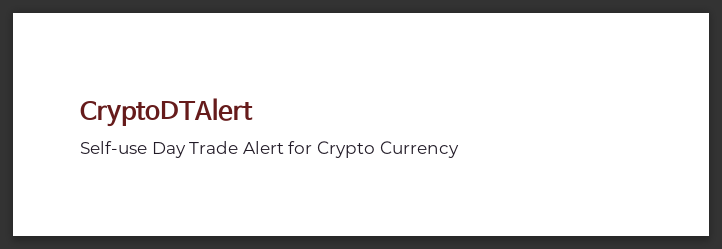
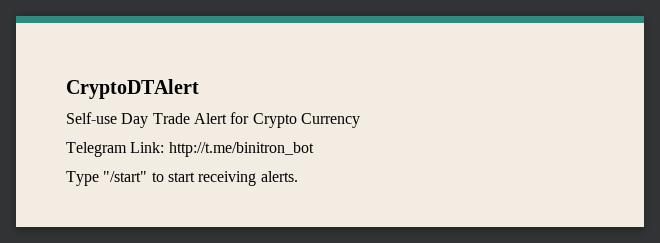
+ Telegram Link: http://t.me/binitron_bot
+ Type "/start" to start receiving alerts.

